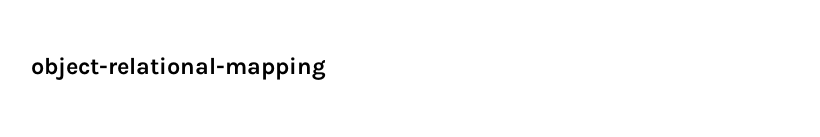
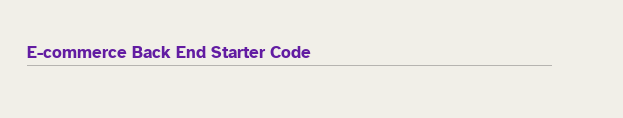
- object-relational-mapping
+ E-commerce Back End Starter Code

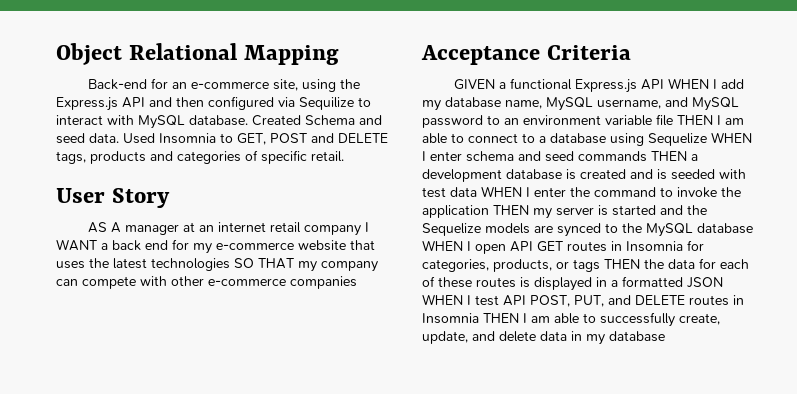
- E-commerce Back End Starter Code
+ Object Relational Mapping
+ Back-end for an e-commerce site, using the Express.js API and then configured via Sequilize to interact with MySQL database. Created Schema and seed data. Used Insomnia to GET, POST and DELETE tags, products and categories of specific retail.
+ User Story
+ AS A manager at an internet retail company I WANT a back end for my e-commerce website that uses the latest technologies SO THAT my company can compete with other e-commerce companies
+ Acceptance Criteria
+ GIVEN a functional Express.js API WHEN I add my database name, MySQL username, and MySQL password to an environment variable file THEN I am able to connect to a database using Sequelize WHEN I enter schema and seed commands THEN a development database is created and is seeded with test data WHEN I enter the command to invoke the application THEN my server is started and the Sequelize models are synced to the MySQL database WHEN I open API GET routes in Insomnia for categories, products, or tags THEN the data for each of these routes is displayed in a formatted JSON WHEN I test API POST, PUT, and DELETE routes in Insomnia THEN I am able to successfully create, update, and delete data in my database

